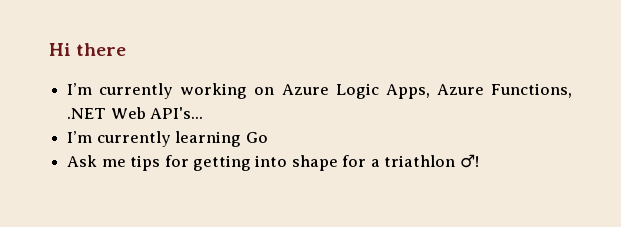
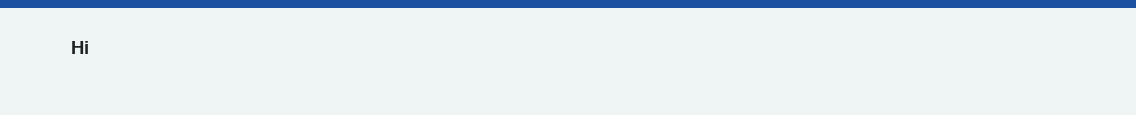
- Hi there
- I’m currently working on Azure Logic Apps, Azure Functions, .NET Web API's...
- I’m currently learning Go
- Ask me tips for getting into shape for a triathlon ♂!
+ Hi

